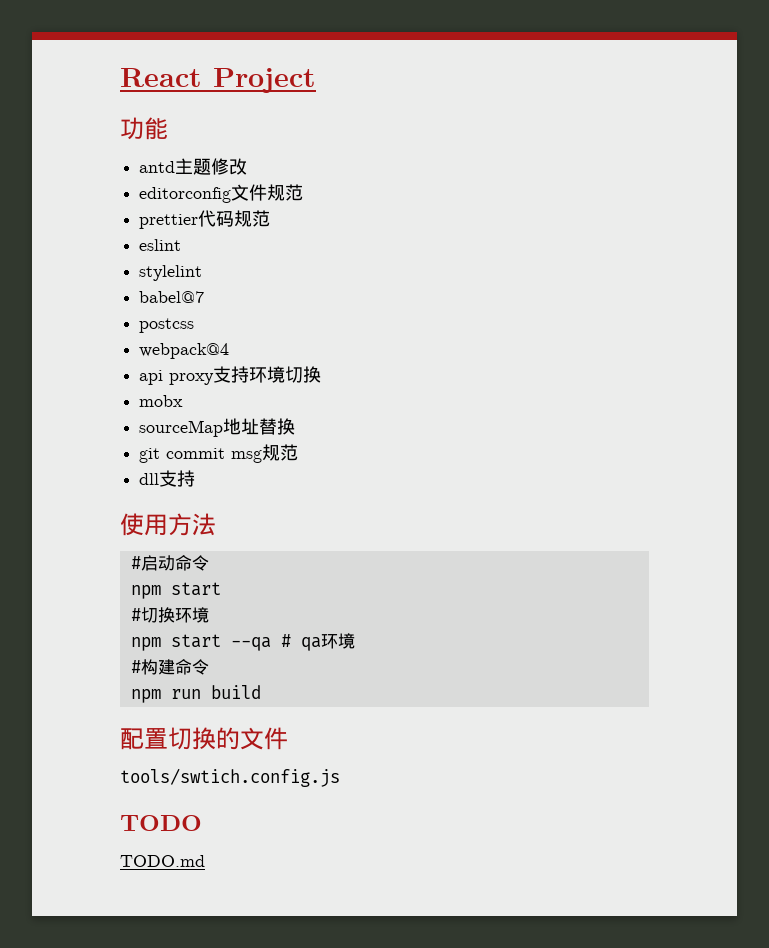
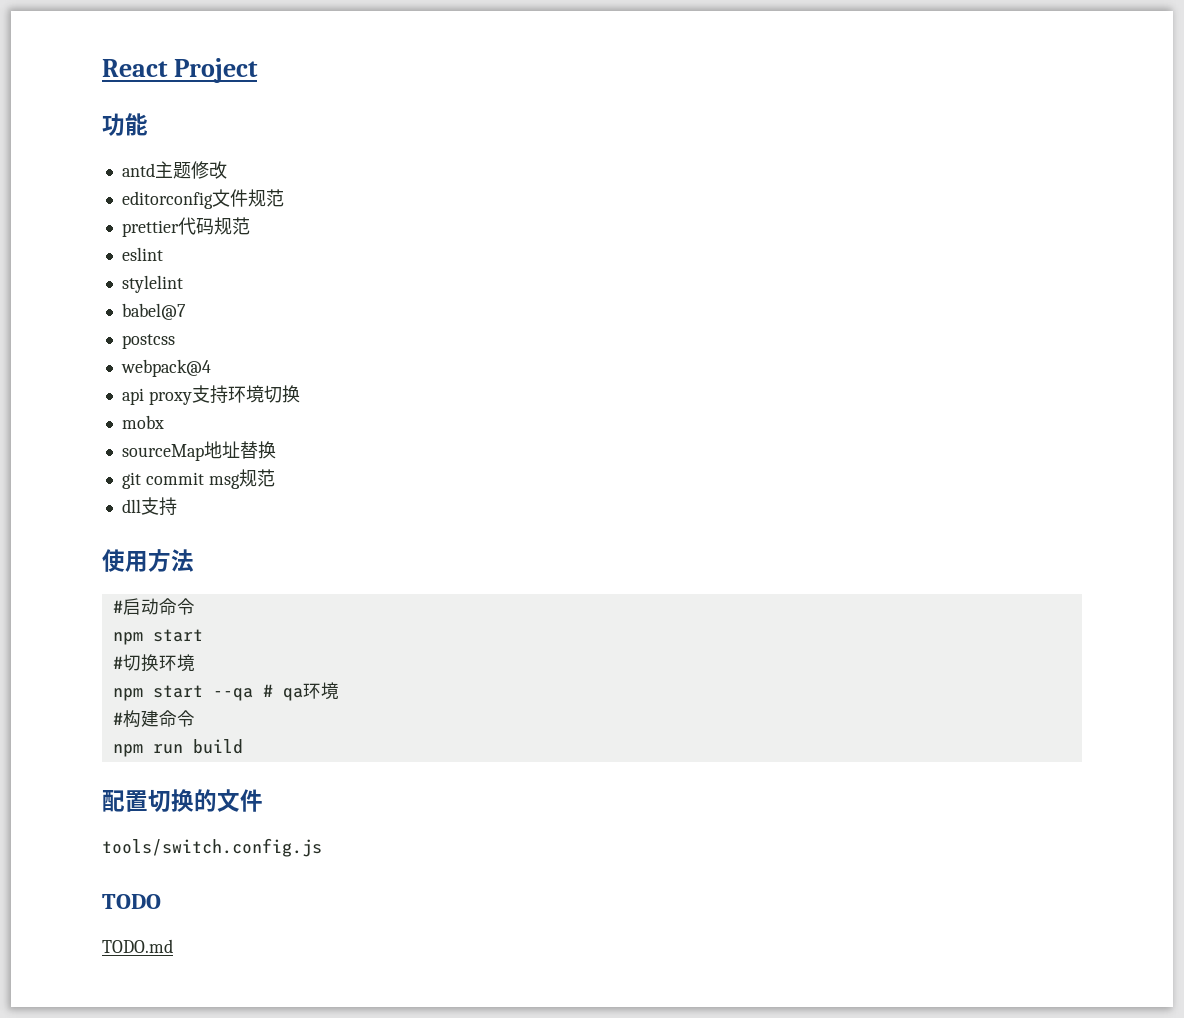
- tools/swtich.config.js
+ tools/switch.config.js

